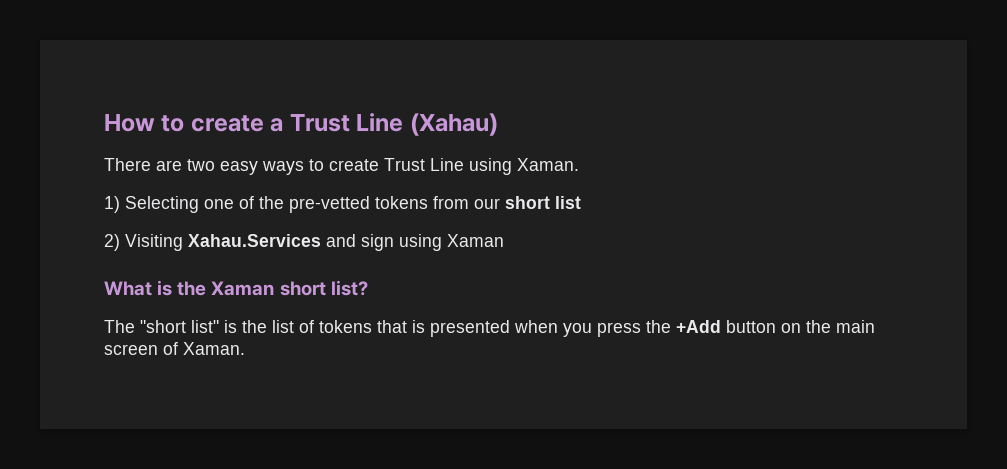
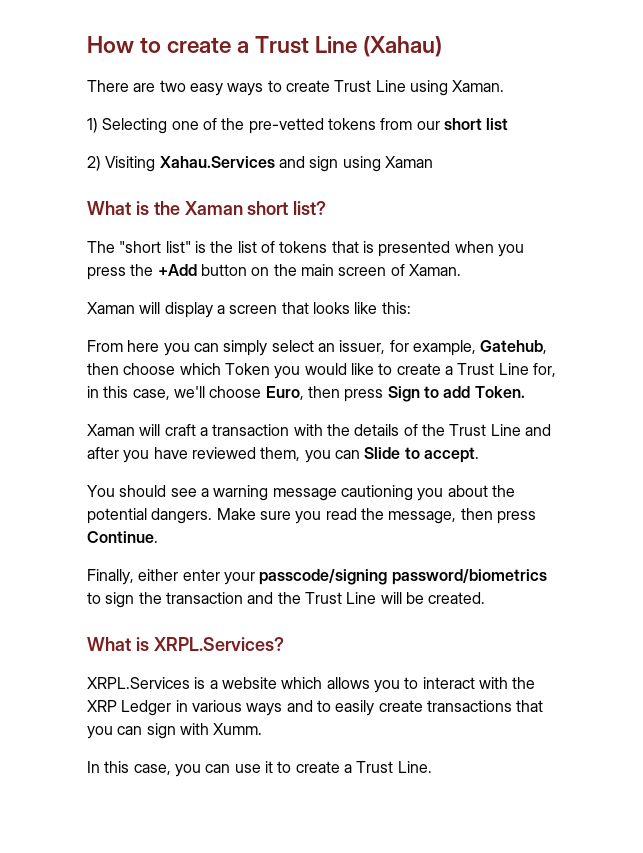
+ Xaman will display a screen that looks like this:
+ From here you can simply select an issuer, for example, Gatehub, then choose which Token you would like to create a Trust Line for, in this case, we'll choose Euro, then press Sign to add Token.
+ Xaman will craft a transaction with the details of the Trust Line and after you have reviewed them, you can Slide to accept.
+ You should see a warning message cautioning you about the potential dangers. Make sure you read the message, then press Continue.
+ Finally, either enter your passcode/signing password/biometrics to sign the transaction and the Trust Line will be created.
+ What is XRPL.Services?
+ XRPL.Services is a website which allows you to interact with the XRP Ledger in various ways and to easily create transactions that you can sign with Xumm.
+ In this case, you can use it to create a Trust Line.

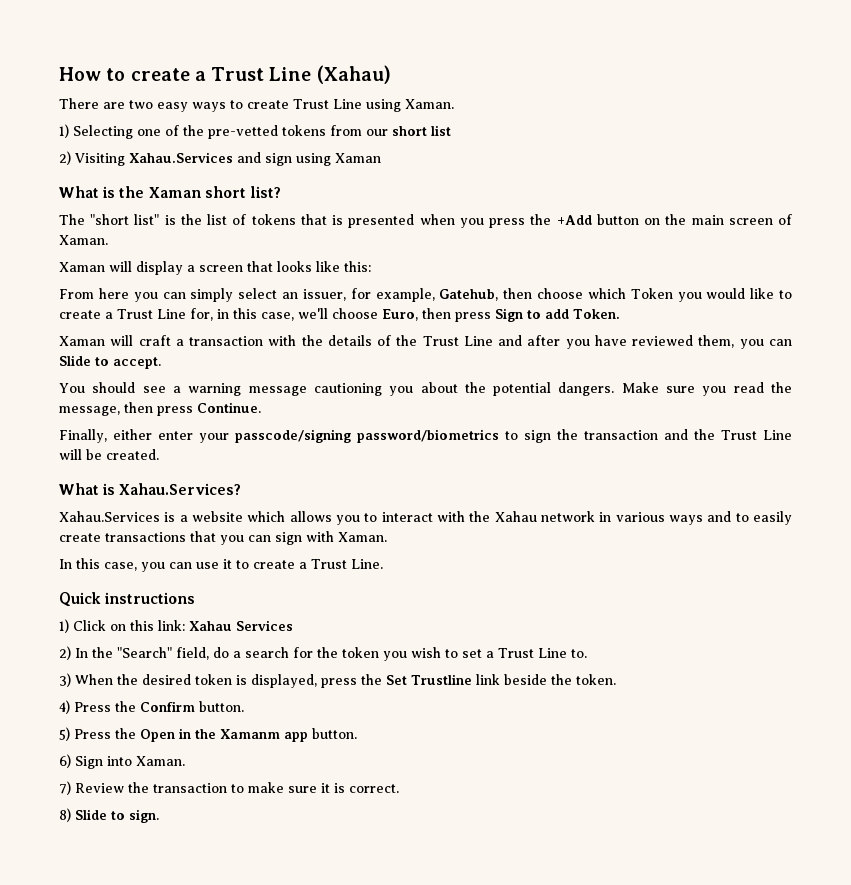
- What is XRPL.Services?
- XRPL.Services is a website which allows you to interact with the XRP Ledger in various ways and to easily create transactions that you can sign with Xumm.
+ What is Xahau.Services?
+ Xahau.Services is a website which allows you to interact with the Xahau network in various ways and to easily create transactions that you can sign with Xaman.
+ Quick instructions
+ 1) Click on this link: Xahau Services
+ 2) In the "Search" field, do a search for the token you wish to set a Trust Line to.
+ 3) When the desired token is displayed, press the Set Trustline link beside the token.
+ 4) Press the Confirm button.
+ 5) Press the Open in the Xamanm app button.
+ 6) Sign into Xaman.
+ 7) Review the transaction to make sure it is correct.
+ 8) Slide to sign.

